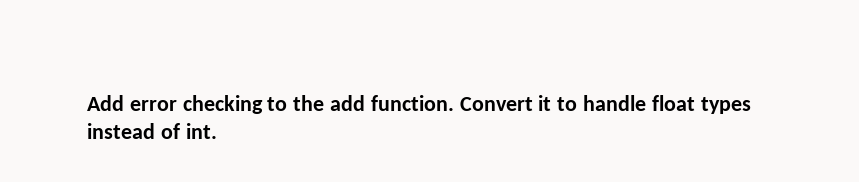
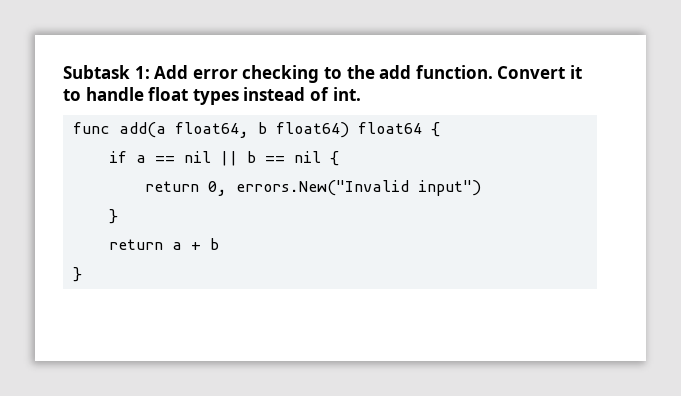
- Add error checking to the add function.
+ Subtask 1: Add error checking to the add function.
+ func add(a float64, b float64) float64 {
+ if a == nil || b == nil {
+ return 0, errors.New("Invalid input")
+ }
+ return a + b
+ }

